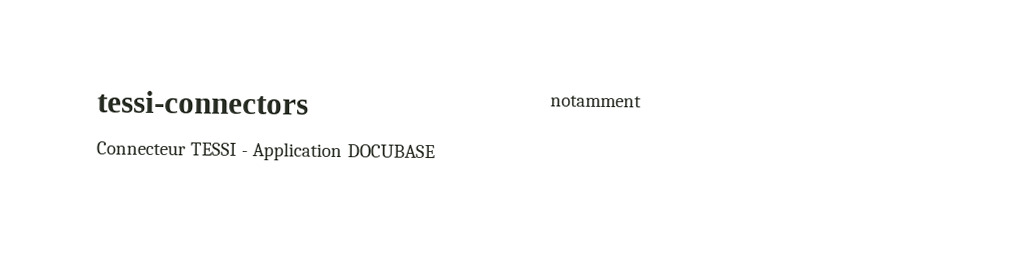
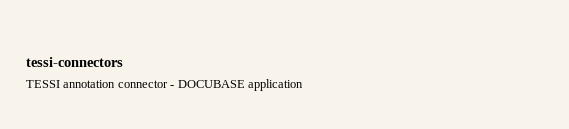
- Connecteur TESSI - Application DOCUBASE notamment
+ TESSI annotation connector - DOCUBASE application

